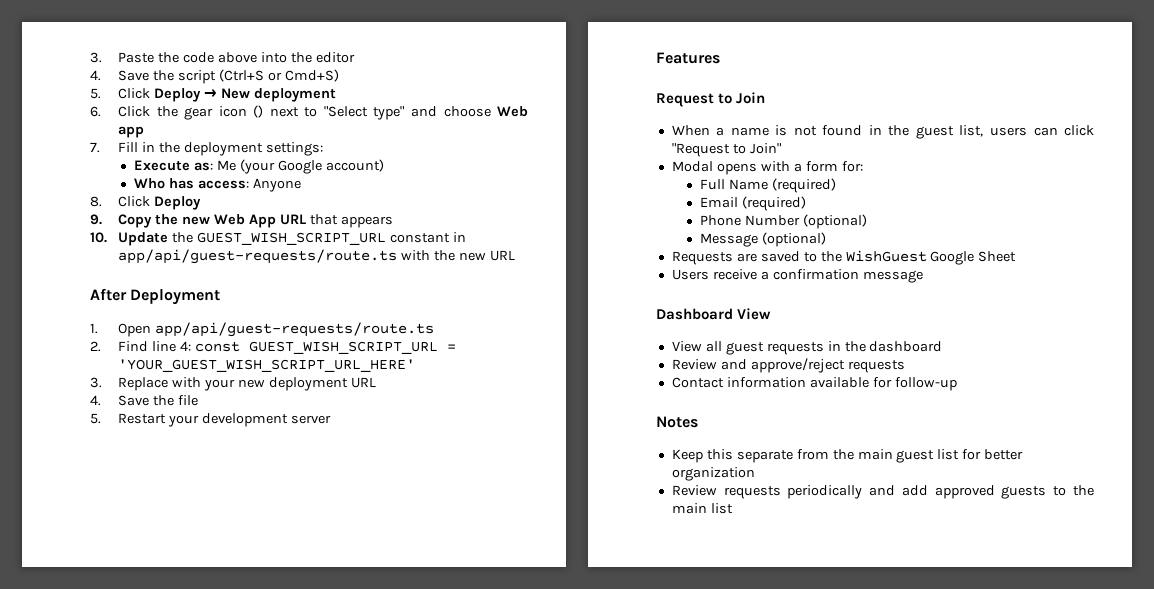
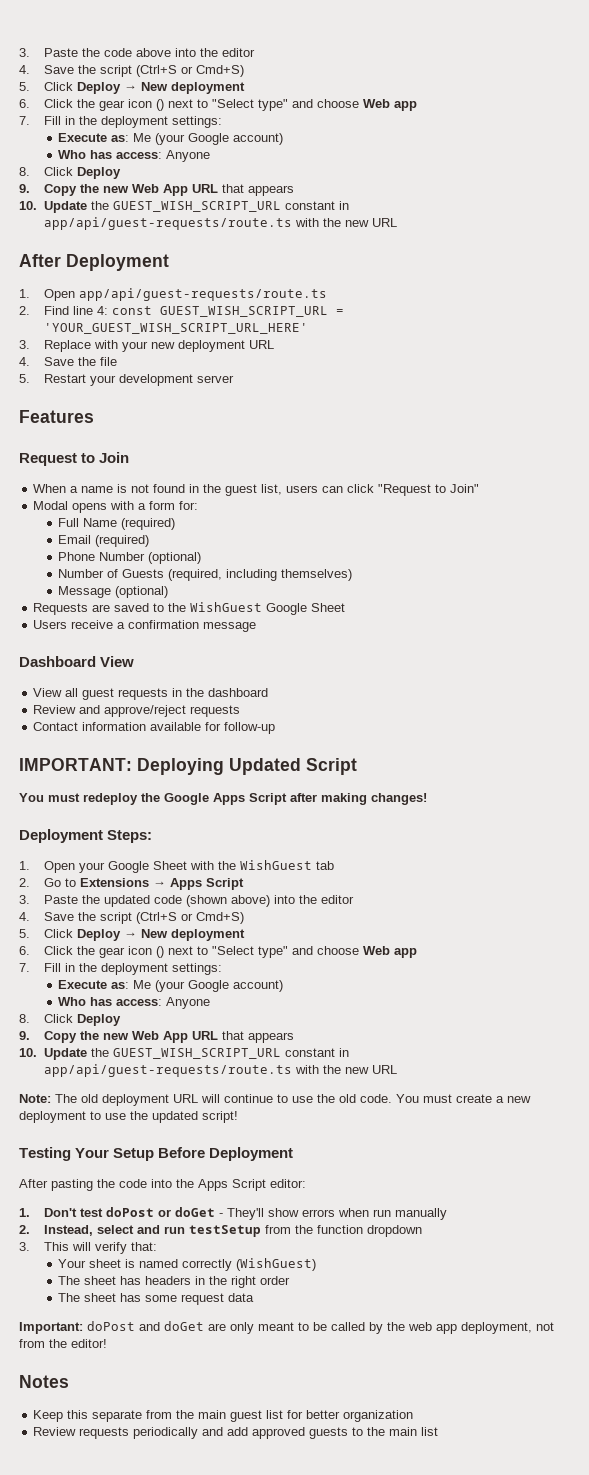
+ Number of Guests (required, including themselves)
+ IMPORTANT: Deploying Updated Script
+ You must redeploy the Google Apps Script after making changes!
+ Deployment Steps:
+ 1. Open your Google Sheet with the WishGuest tab
+ 2. Go to Extensions → Apps Script
+ 3. Paste the updated code (shown above) into the editor
+ 4. Save the script (Ctrl+S or Cmd+S)
+ 5. Click Deploy → New deployment
+ 6. Click the gear icon () next to "Select type" and choose Web app
+ 7. Fill in the deployment settings:
+ Execute as: Me (your Google account)
+ Who has access: Anyone
+ 8. Click Deploy
+ 9. Copy the new Web App URL that appears
+ 10. Update the GUEST_WISH_SCRIPT_URL constant in app/api/guest-requests/route.ts with the new URL
+ Note: The old deployment URL will continue to use the old code. You must create a new deployment to use the updated script!
+ Testing Your Setup Before Deployment
+ After pasting the code into the Apps Script editor:
+ 1. Don't test doPost or doGet - They'll show errors when run manually
+ 2. Instead, select and run testSetup from the function dropdown
+ 3. This will verify that:
+ Your sheet is named correctly (WishGuest)
+ The sheet has headers in the right order
+ The sheet has some request data
+ Important: doPost and doGet are only meant to be called by the web app deployment, not from the editor!

